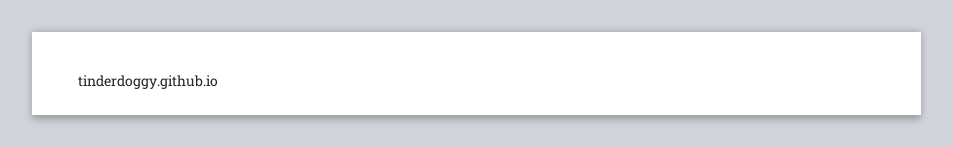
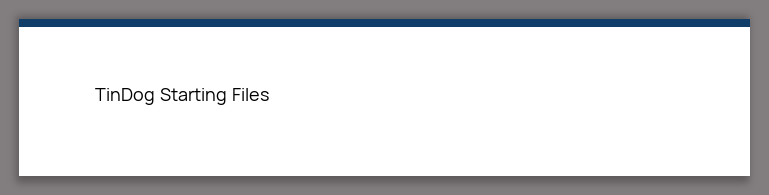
- tinderdoggy.github.io
+ TinDog Starting Files

